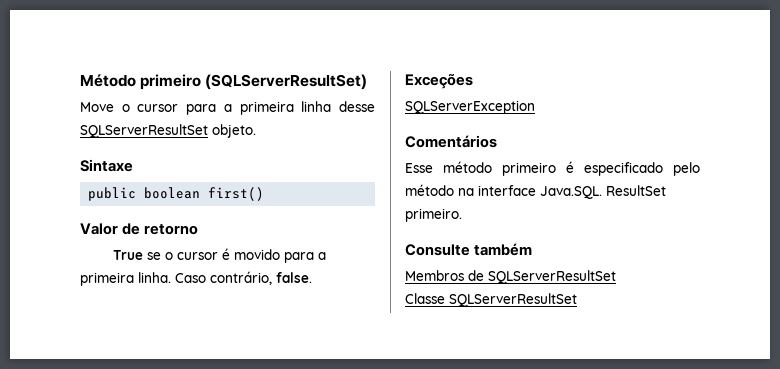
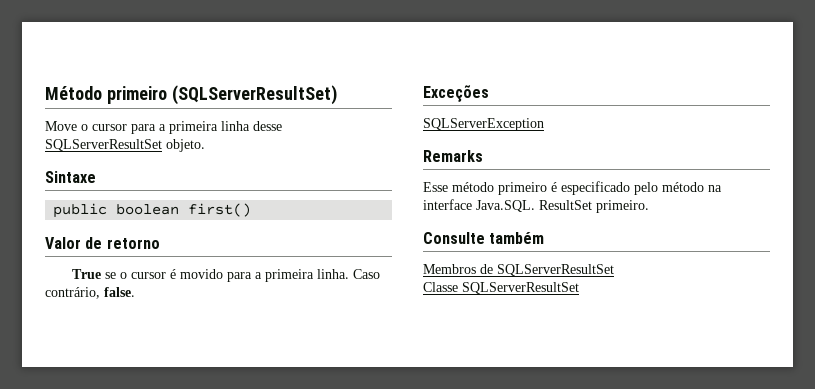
- Comentários
+ Remarks

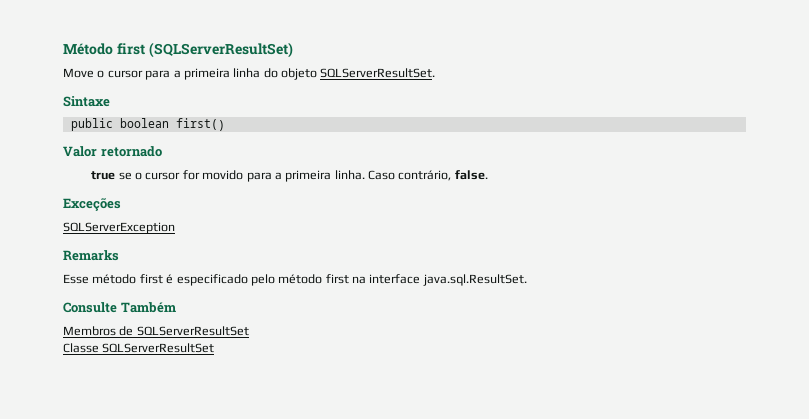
- Método primeiro (SQLServerResultSet)
+ Método first (SQLServerResultSet)
- Move o cursor para a primeira linha desse SQLServerResultSet objeto.
+ Move o cursor para a primeira linha do objeto SQLServerResultSet.
- Valor de retorno
- True se o cursor é movido para a primeira linha.
+ Valor retornado
+ true se o cursor for movido para a primeira linha.
- Esse método primeiro é especificado pelo método na interface Java.SQL. ResultSet primeiro.
+ Esse método first é especificado pelo método first na interface java.sql.ResultSet.
- Consulte também
+ Consulte Também

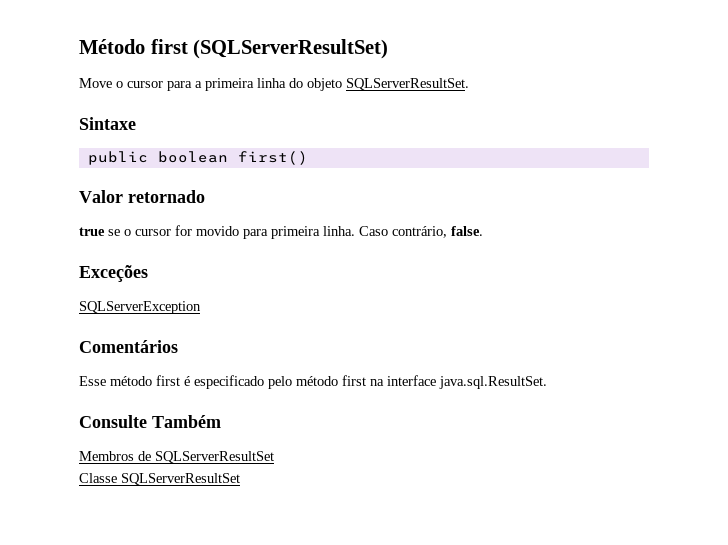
- true se o cursor for movido para a primeira linha.
+ true se o cursor for movido para primeira linha.
- Remarks
+ Comentários

